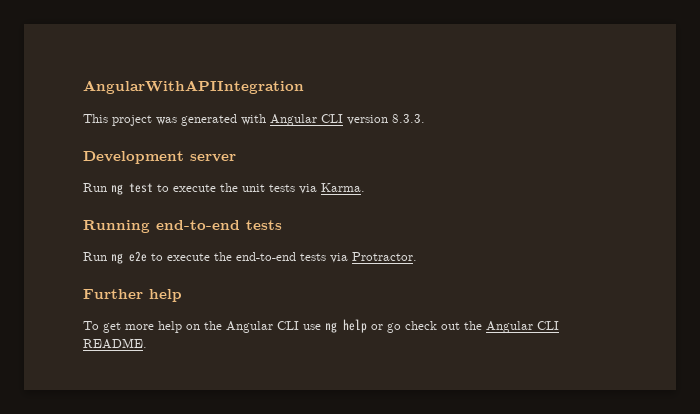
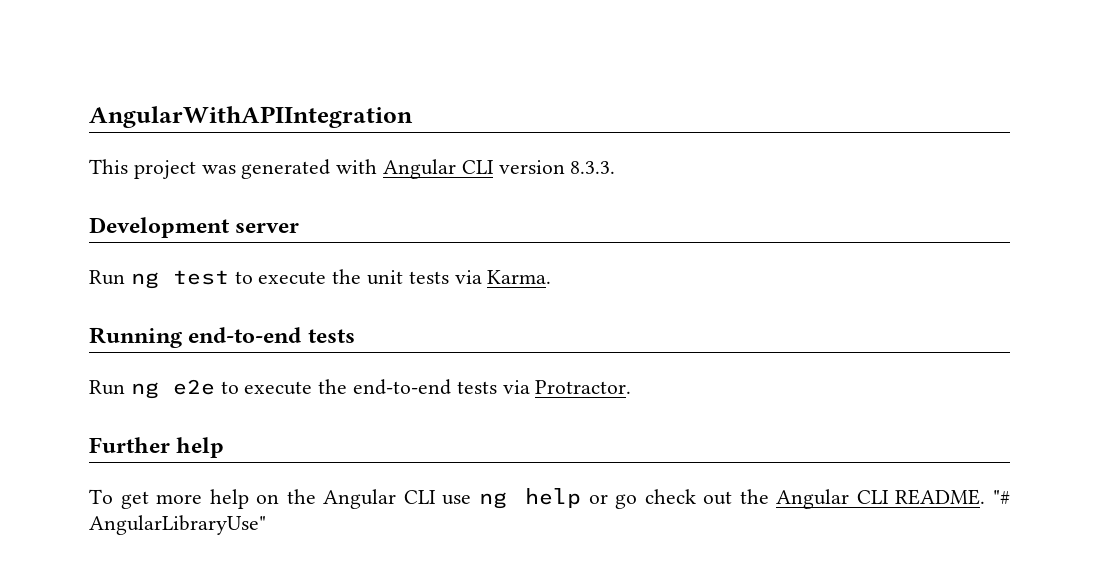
+ "# AngularLibraryUse"

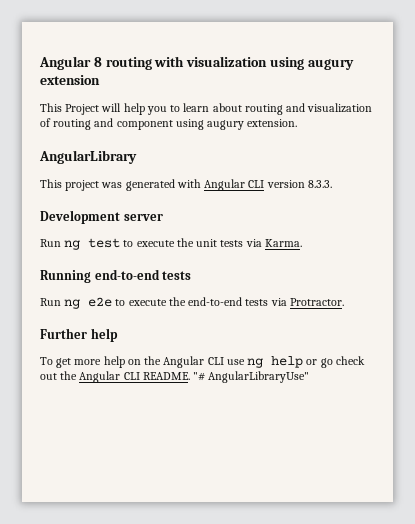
- AngularWithAPIIntegration
+ Angular 8 routing with visualization using augury extension
+ This Project will help you to learn about routing and visualization of routing and component using augury extension.
+ AngularLibrary

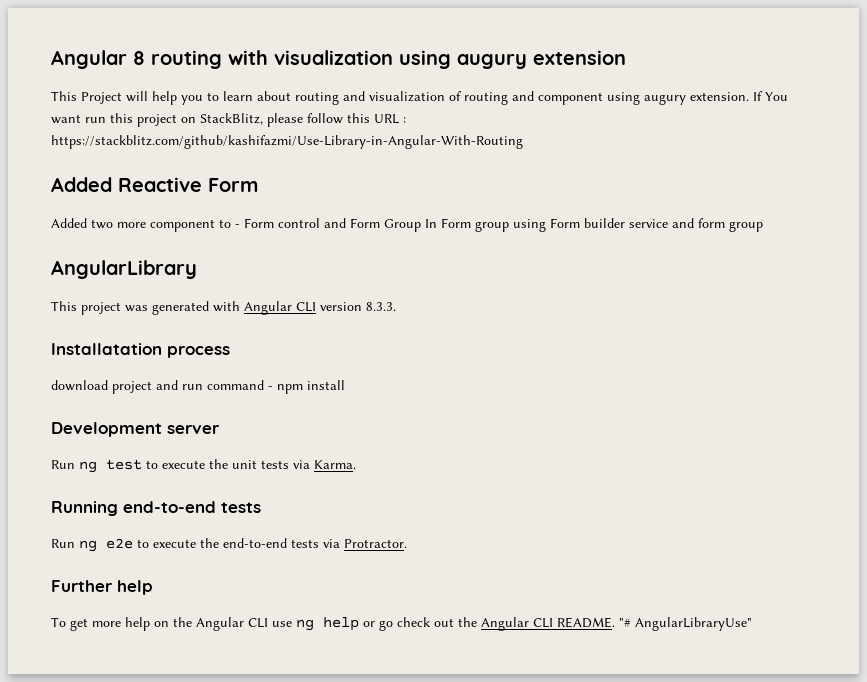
+ If You want run this project on StackBlitz, please follow this URL : https://stackblitz.com/github/kashifazmi/Use-Library-in-Angular-With-Routing
+ Added Reactive Form
+ Added two more component to - Form control and Form Group In Form group using Form builder service and form group
+ Installatation process
+ download project and run command - npm install

